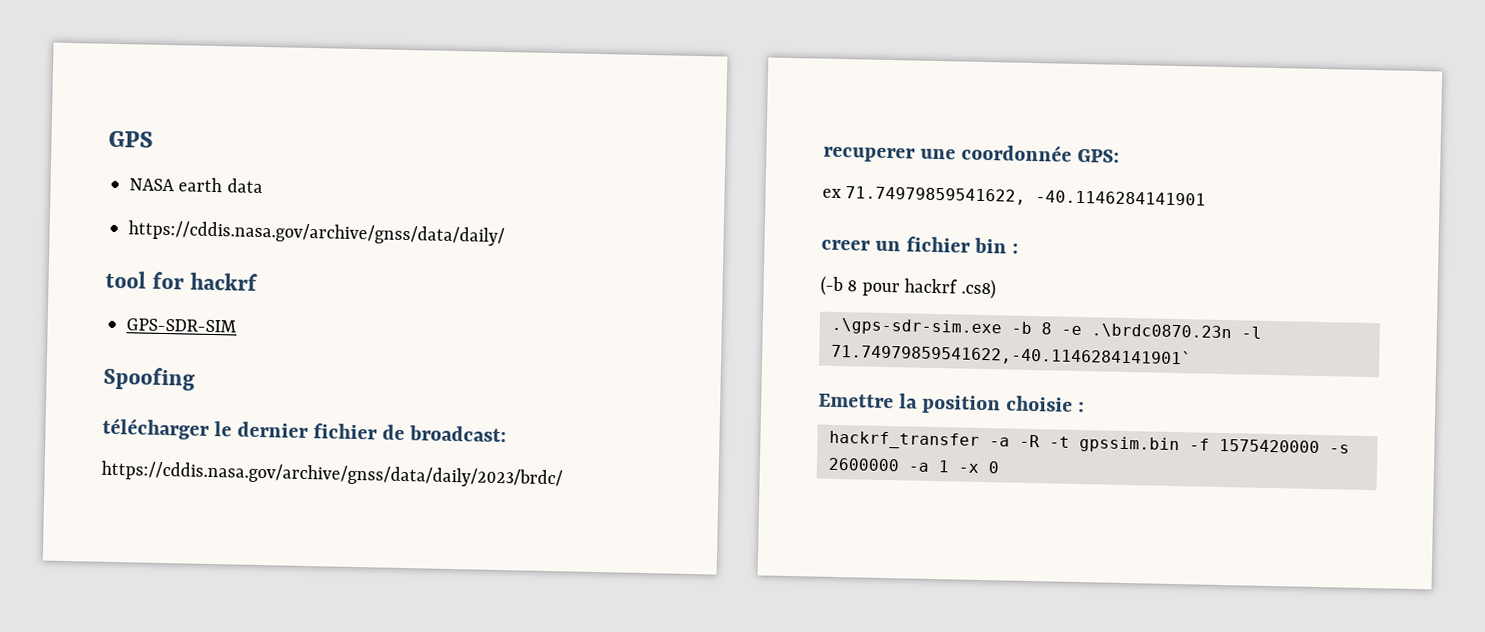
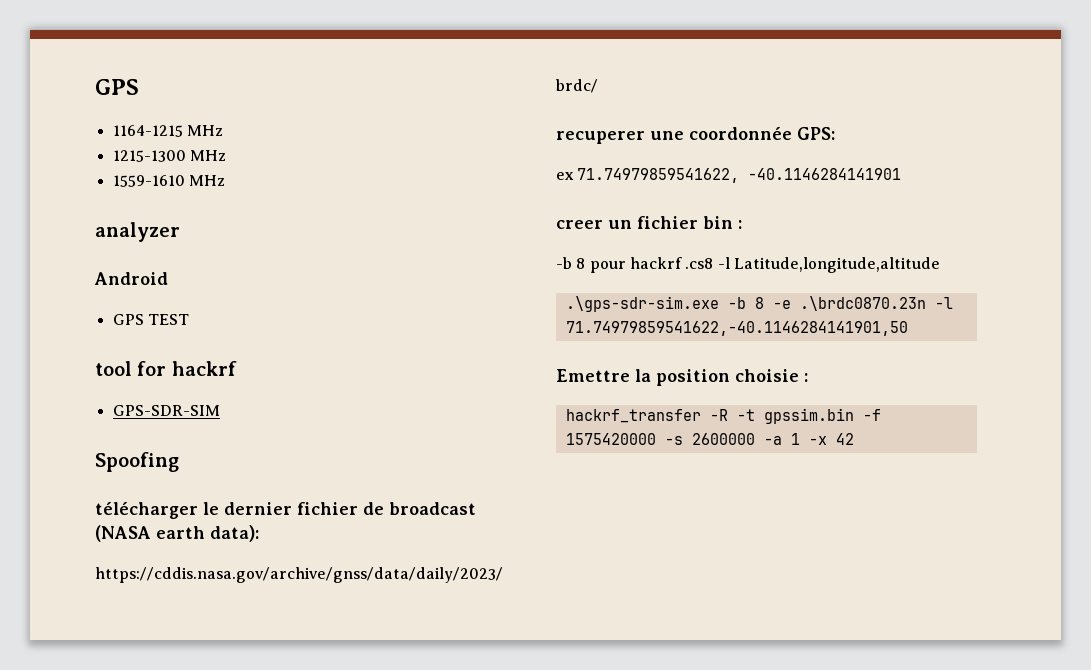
- NASA earth data
- https://cddis.nasa.gov/archive/gnss/data/daily/
+ 1164-1215 MHz
+ 1215-1300 MHz
+ 1559-1610 MHz
+ analyzer
+ Android
+ GPS TEST
- télécharger le dernier fichier de broadcast:
+ télécharger le dernier fichier de broadcast (NASA earth data):
- (-b 8 pour hackrf .cs8)
+ -b 8 pour hackrf .cs8 -l Latitude,longitude,altitude
- .\gps-sdr-sim.exe -b 8 -e .\brdc0870.23n -l 71.74979859541622,-40.1146284141901`
+ .\gps-sdr-sim.exe -b 8 -e .\brdc0870.23n -l 71.74979859541622,-40.1146284141901,50
- hackrf_transfer -a -R -t gpssim.bin -f 1575420000 -s 2600000 -a 1 -x 0
+ hackrf_transfer -R -t gpssim.bin -f 1575420000 -s 2600000 -a 1 -x 42

